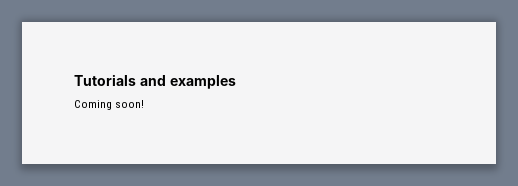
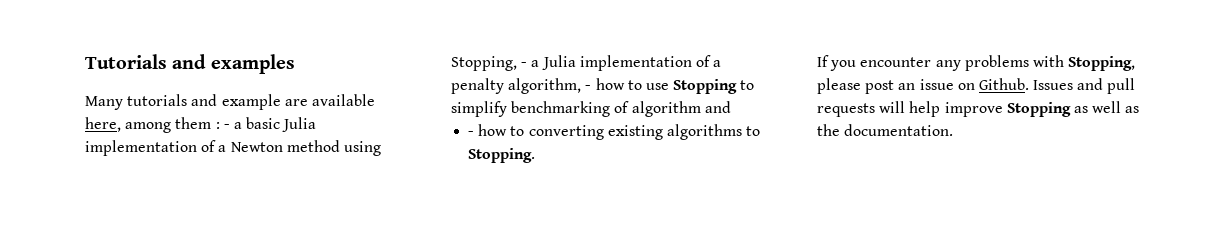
- Coming soon!
+ Many tutorials and example are available here, among them : - a basic Julia implementation of a Newton method using Stopping, - a Julia implementation of a penalty algorithm, - how to use Stopping to simplify benchmarking of algorithm and
+ - how to converting existing algorithms to Stopping.
+ If you encounter any problems with Stopping, please post an issue on Github. Issues and pull requests will help improve Stopping as well as the documentation.

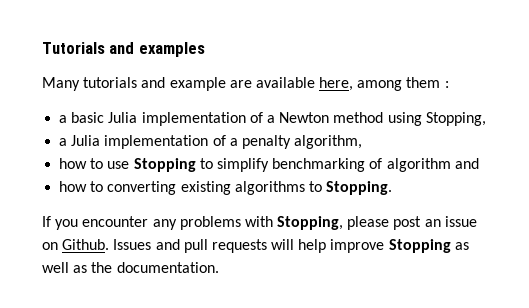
- Many tutorials and example are available here, among them : - a basic Julia implementation of a Newton method using Stopping, - a Julia implementation of a penalty algorithm, - how to use Stopping to simplify benchmarking of algorithm and
+ Many tutorials and example are available here, among them :
+ a basic Julia implementation of a Newton method using Stopping,
+ a Julia implementation of a penalty algorithm,
+ how to use Stopping to simplify benchmarking of algorithm and
- - how to converting existing algorithms to Stopping.
+ how to converting existing algorithms to Stopping.

